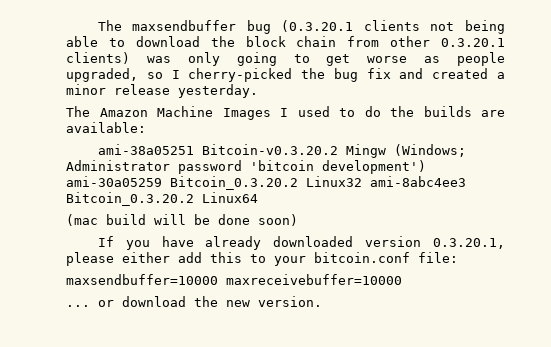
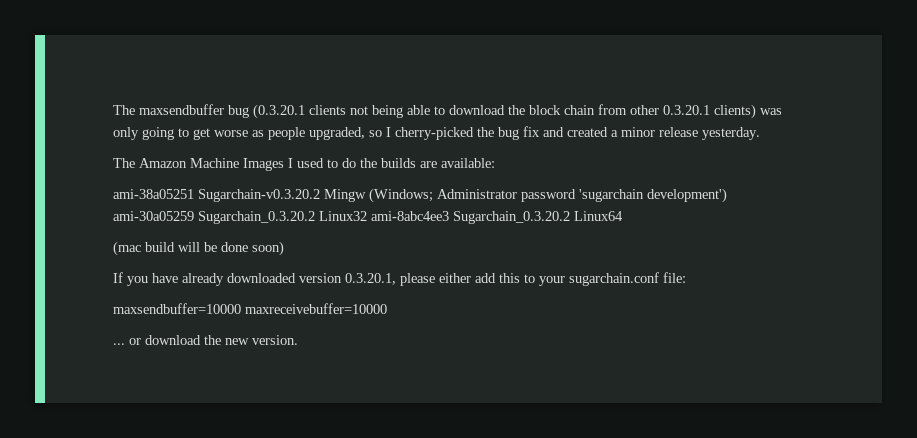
- ami-38a05251 Bitcoin-v0.3.20.2 Mingw (Windows; Administrator password 'bitcoin development') ami-30a05259 Bitcoin_0.3.20.2 Linux32 ami-8abc4ee3 Bitcoin_0.3.20.2 Linux64
+ ami-38a05251 Sugarchain-v0.3.20.2 Mingw (Windows; Administrator password 'sugarchain development') ami-30a05259 Sugarchain_0.3.20.2 Linux32 ami-8abc4ee3 Sugarchain_0.3.20.2 Linux64
- If you have already downloaded version 0.3.20.1, please either add this to your bitcoin.conf file:
+ If you have already downloaded version 0.3.20.1, please either add this to your sugarchain.conf file:

